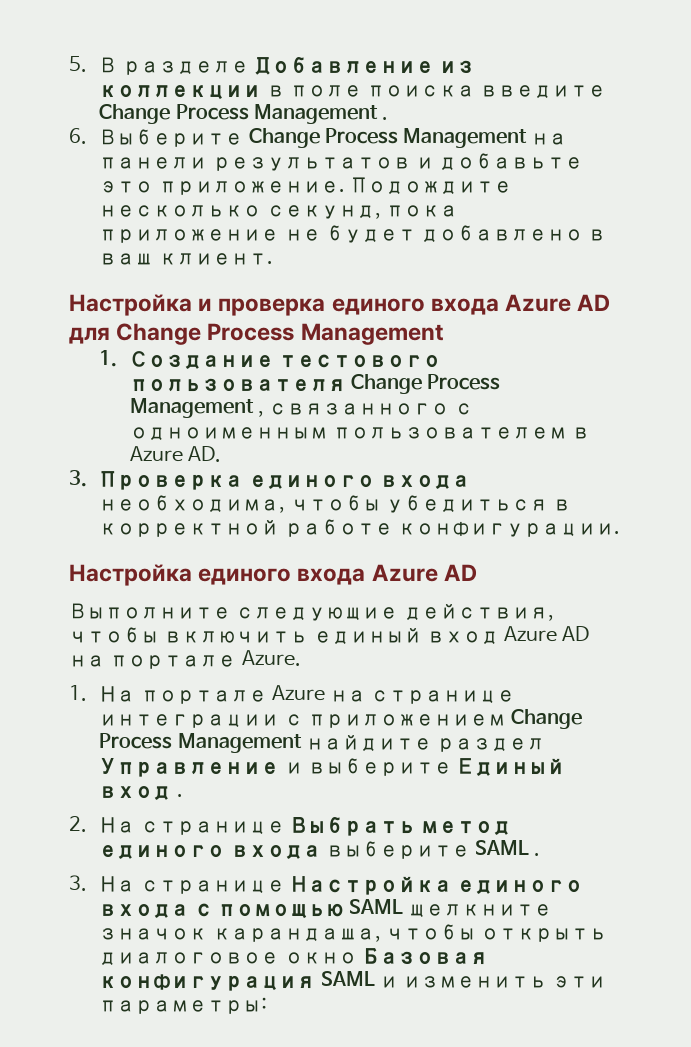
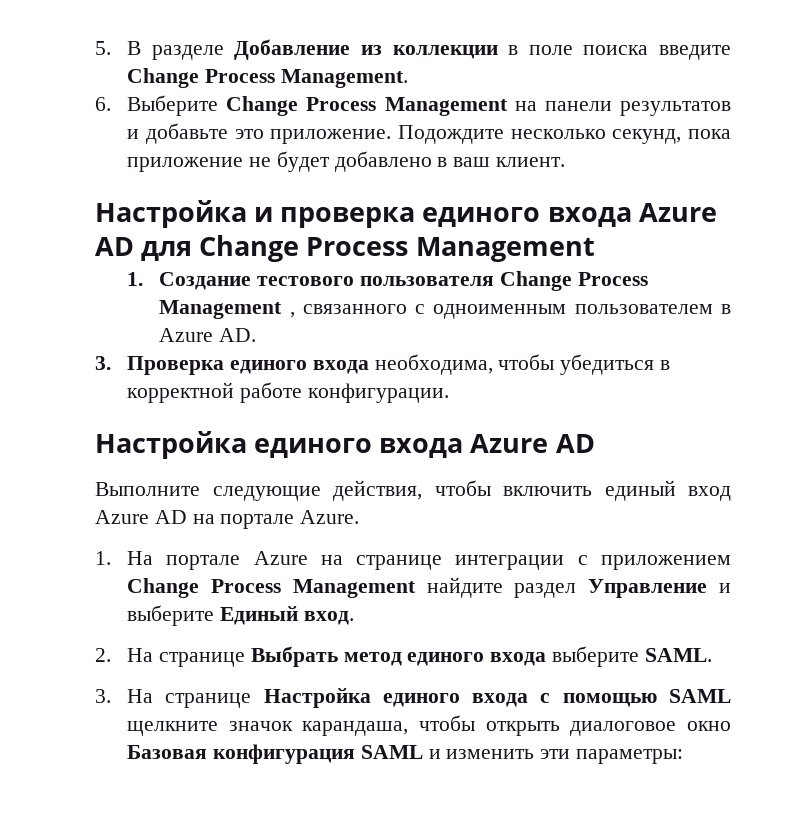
- 5. В разделе Добавление из коллекции в поле поиска введите Change Process Management .
+ 5. В разделе Добавление из коллекции в поле поиска введите Change Process Management.
- 1. На портале Azure на странице интеграции с приложением Change Process Management найдите раздел Управление и выберите Единый вход .
+ 1. На портале Azure на странице интеграции с приложением Change Process Management найдите раздел Управление и выберите Единый вход.
- 2. На странице Выбрать метод единого входа выберите SAML .
+ 2. На странице Выбрать метод единого входа выберите SAML.

